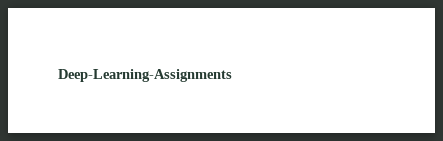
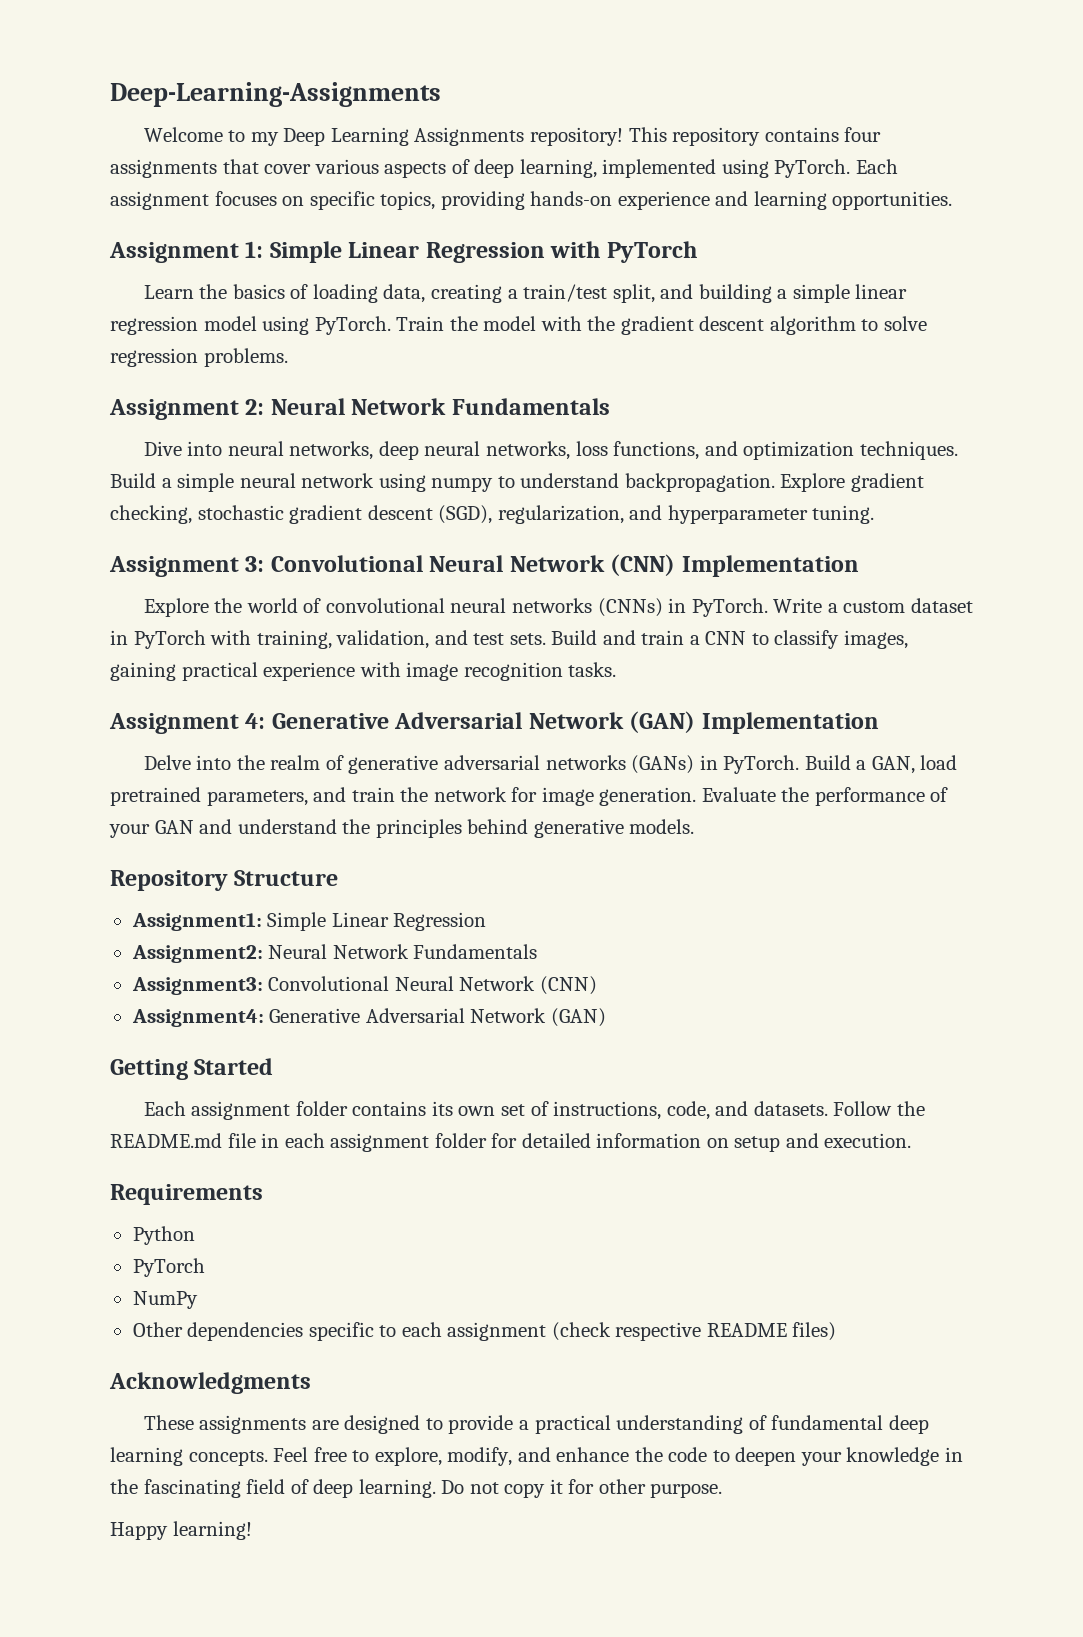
+ Welcome to my Deep Learning Assignments repository! This repository contains four assignments that cover various aspects of deep learning, implemented using PyTorch. Each assignment focuses on specific topics, providing hands-on experience and learning opportunities.
+ Assignment 1: Simple Linear Regression with PyTorch
+ Learn the basics of loading data, creating a train/test split, and building a simple linear regression model using PyTorch. Train the model with the gradient descent algorithm to solve regression problems.
+ Assignment 2: Neural Network Fundamentals
+ Dive into neural networks, deep neural networks, loss functions, and optimization techniques. Build a simple neural network using numpy to understand backpropagation. Explore gradient checking, stochastic gradient descent (SGD), regularization, and hyperparameter tuning.
+ Assignment 3: Convolutional Neural Network (CNN) Implementation
+ Explore the world of convolutional neural networks (CNNs) in PyTorch. Write a custom dataset in PyTorch with training, validation, and test sets. Build and train a CNN to classify images, gaining practical experience with image recognition tasks.
+ Assignment 4: Generative Adversarial Network (GAN) Implementation
+ Delve into the realm of generative adversarial networks (GANs) in PyTorch. Build a GAN, load pretrained parameters, and train the network for image generation. Evaluate the performance of your GAN and understand the principles behind generative models.
+ Repository Structure
+ Assignment1: Simple Linear Regression
+ Assignment2: Neural Network Fundamentals
+ Assignment3: Convolutional Neural Network (CNN)
+ Assignment4: Generative Adversarial Network (GAN)
+ Getting Started
+ Each assignment folder contains its own set of instructions, code, and datasets. Follow the README.md file in each assignment folder for detailed information on setup and execution.
+ Requirements
+ Python
+ PyTorch
+ NumPy
+ Other dependencies specific to each assignment (check respective README files)
+ Acknowledgments
+ These assignments are designed to provide a practical understanding of fundamental deep learning concepts. Feel free to explore, modify, and enhance the code to deepen your knowledge in the fascinating field of deep learning. Do not copy it for other purpose.
+ Happy learning!

